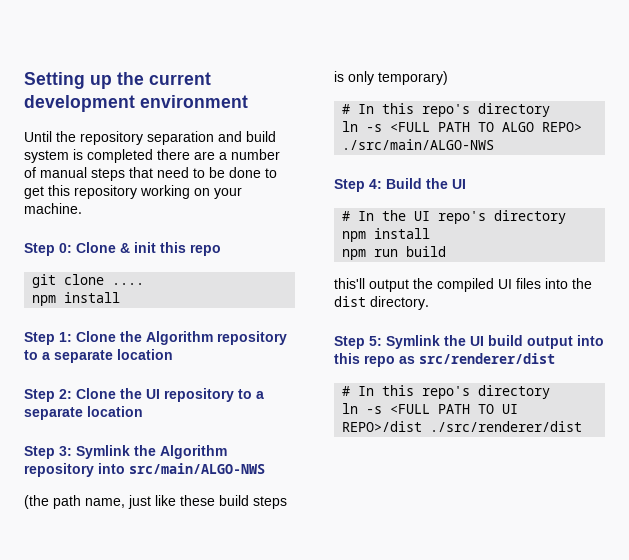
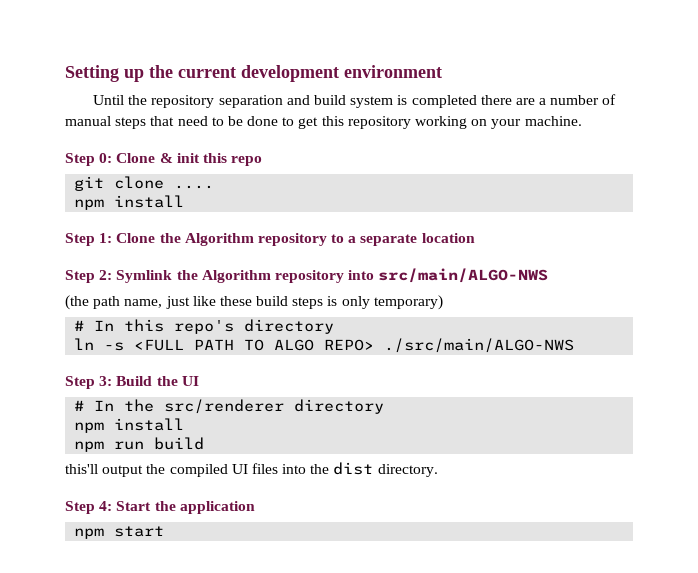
- Step 2: Clone the UI repository to a separate location
- Step 3: Symlink the Algorithm repository into src/main/ALGO-NWS
+ Step 2: Symlink the Algorithm repository into src/main/ALGO-NWS
- Step 4: Build the UI
+ Step 3: Build the UI
- # In the UI repo's directory
+ # In the src/renderer directory
- Step 5: Symlink the UI build output into this repo as src/renderer/dist
- # In this repo's directory
- ln -s <FULL PATH TO UI REPO>/dist ./src/renderer/dist
+ Step 4: Start the application
+ npm start

